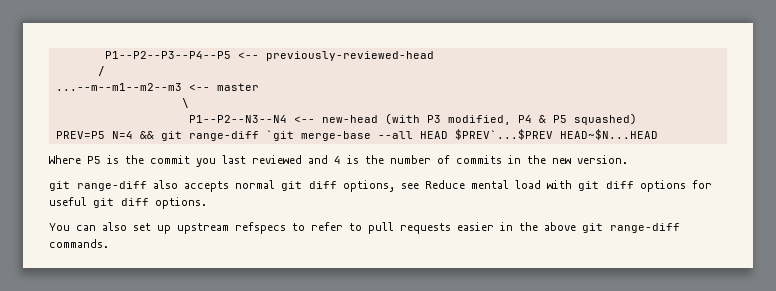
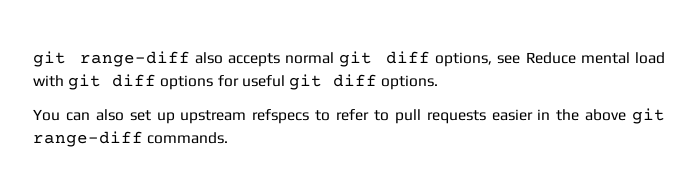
- P1--P2--P3--P4--P5 <-- previously-reviewed-head
- /
- ...--m--m1--m2--m3 <-- master
- \
- P1--P2--N3--N4 <-- new-head (with P3 modified, P4 & P5 squashed)
- PREV=P5 N=4 && git range-diff `git merge-base --all HEAD $PREV`...$PREV HEAD~$N...HEAD
- Where P5 is the commit you last reviewed and 4 is the number of commits in the new version.

